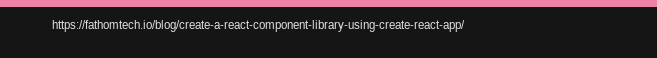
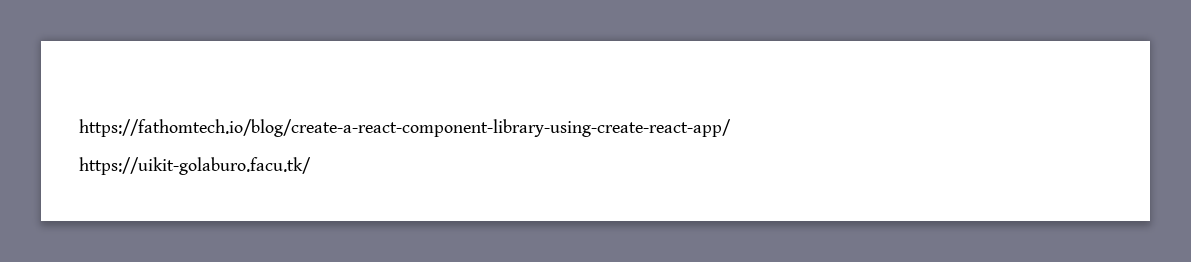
+ https://uikit-golaburo.facu.tk/

